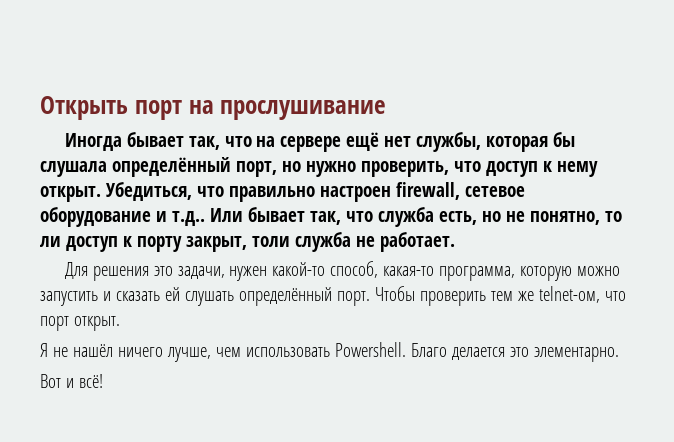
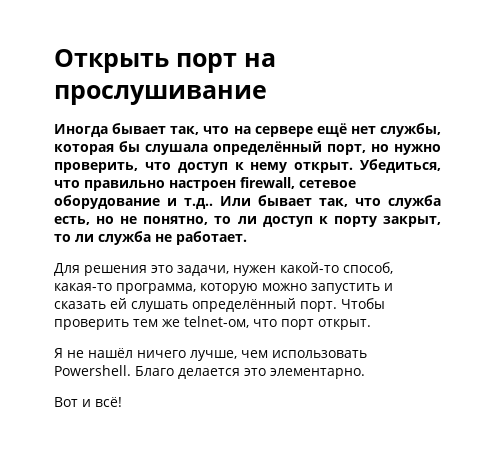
- Или бывает так, что служба есть, но не понятно, то ли доступ к порту закрыт, толи служба не работает.
+ Или бывает так, что служба есть, но не понятно, то ли доступ к порту закрыт, то ли служба не работает.

